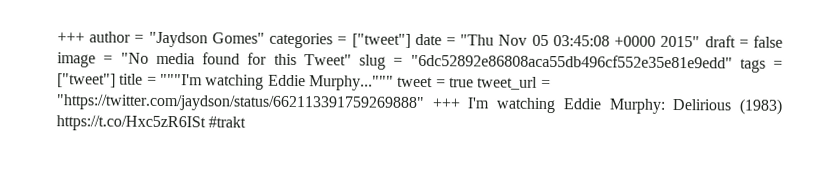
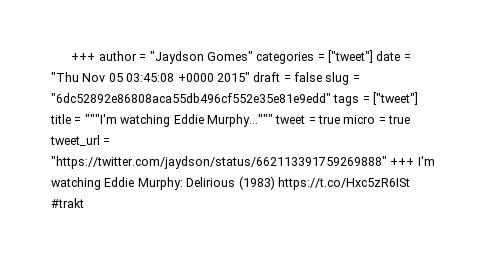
- +++ author = "Jaydson Gomes" categories = ["tweet"] date = "Thu Nov 05 03:45:08 +0000 2015" draft = false image = "No media found for this Tweet" slug = "6dc52892e86808aca55db496cf552e35e81e9edd" tags = ["tweet"] title = """I'm watching Eddie Murphy...""" tweet = true tweet_url = "https://twitter.com/jaydson/status/662113391759269888" +++ I'm watching Eddie Murphy: Delirious (1983) https://t.co/Hxc5zR6ISt #trakt
+ +++ author = "Jaydson Gomes" categories = ["tweet"] date = "Thu Nov 05 03:45:08 +0000 2015" draft = false slug = "6dc52892e86808aca55db496cf552e35e81e9edd" tags = ["tweet"] title = """I'm watching Eddie Murphy...""" tweet = true micro = true tweet_url = "https://twitter.com/jaydson/status/662113391759269888" +++ I'm watching Eddie Murphy: Delirious (1983) https://t.co/Hxc5zR6ISt #trakt

